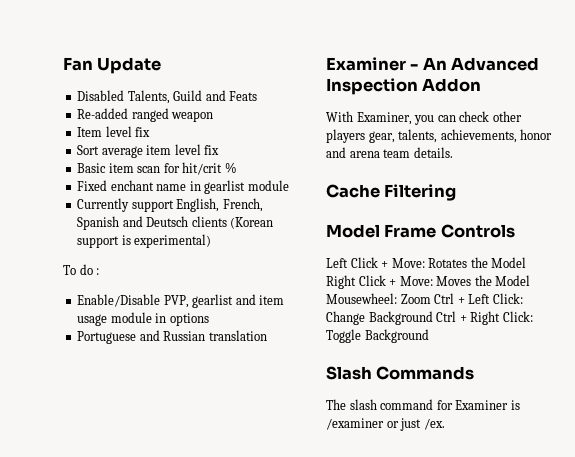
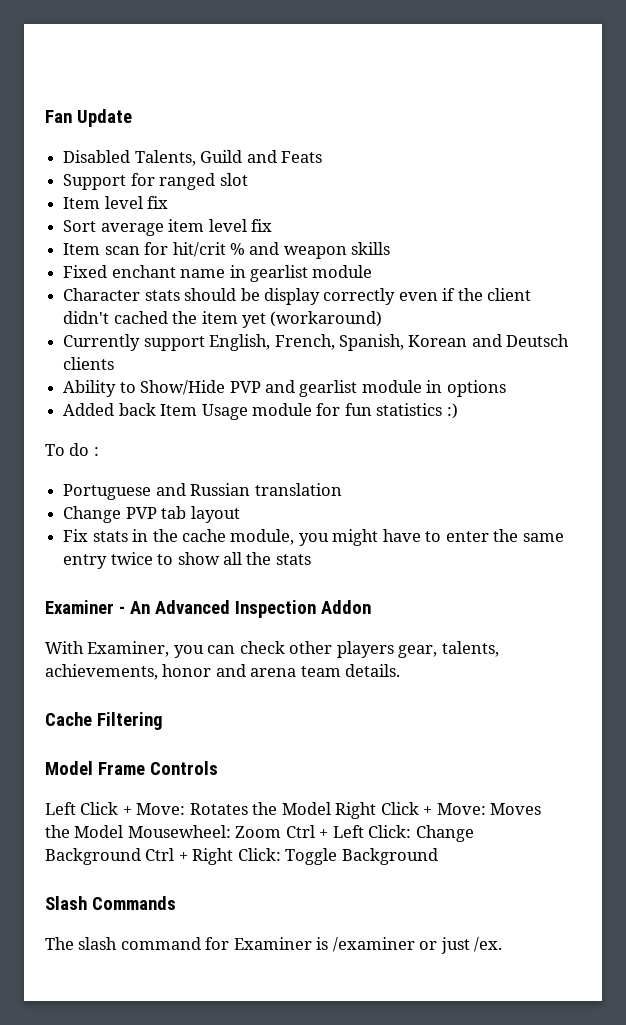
- Re-added ranged weapon
+ Support for ranged slot
- Basic item scan for hit/crit %
+ Item scan for hit/crit % and weapon skills
+ Character stats should be display correctly even if the client didn't cached the item yet (workaround)
- Currently support English, French, Spanish and Deutsch clients (Korean support is experimental)
+ Currently support English, French, Spanish, Korean and Deutsch clients
+ Ability to Show/Hide PVP and gearlist module in options
+ Added back Item Usage module for fun statistics :)
  To do :
- Enable/Disable PVP, gearlist and item usage module in options
  Portuguese and Russian translation
+ Change PVP tab layout
+ Fix stats in the cache module, you might have to enter the same entry twice to show all the stats

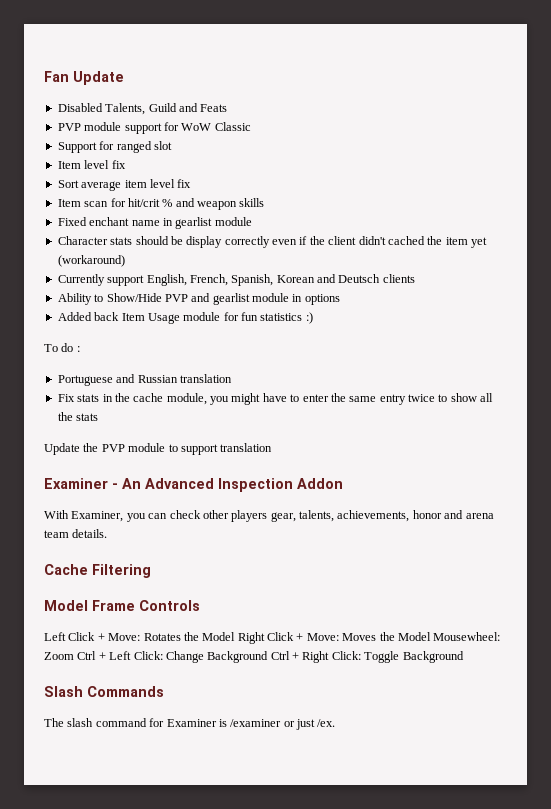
+ PVP module support for WoW Classic
- Change PVP tab layout
+ Update the PVP module to support translation

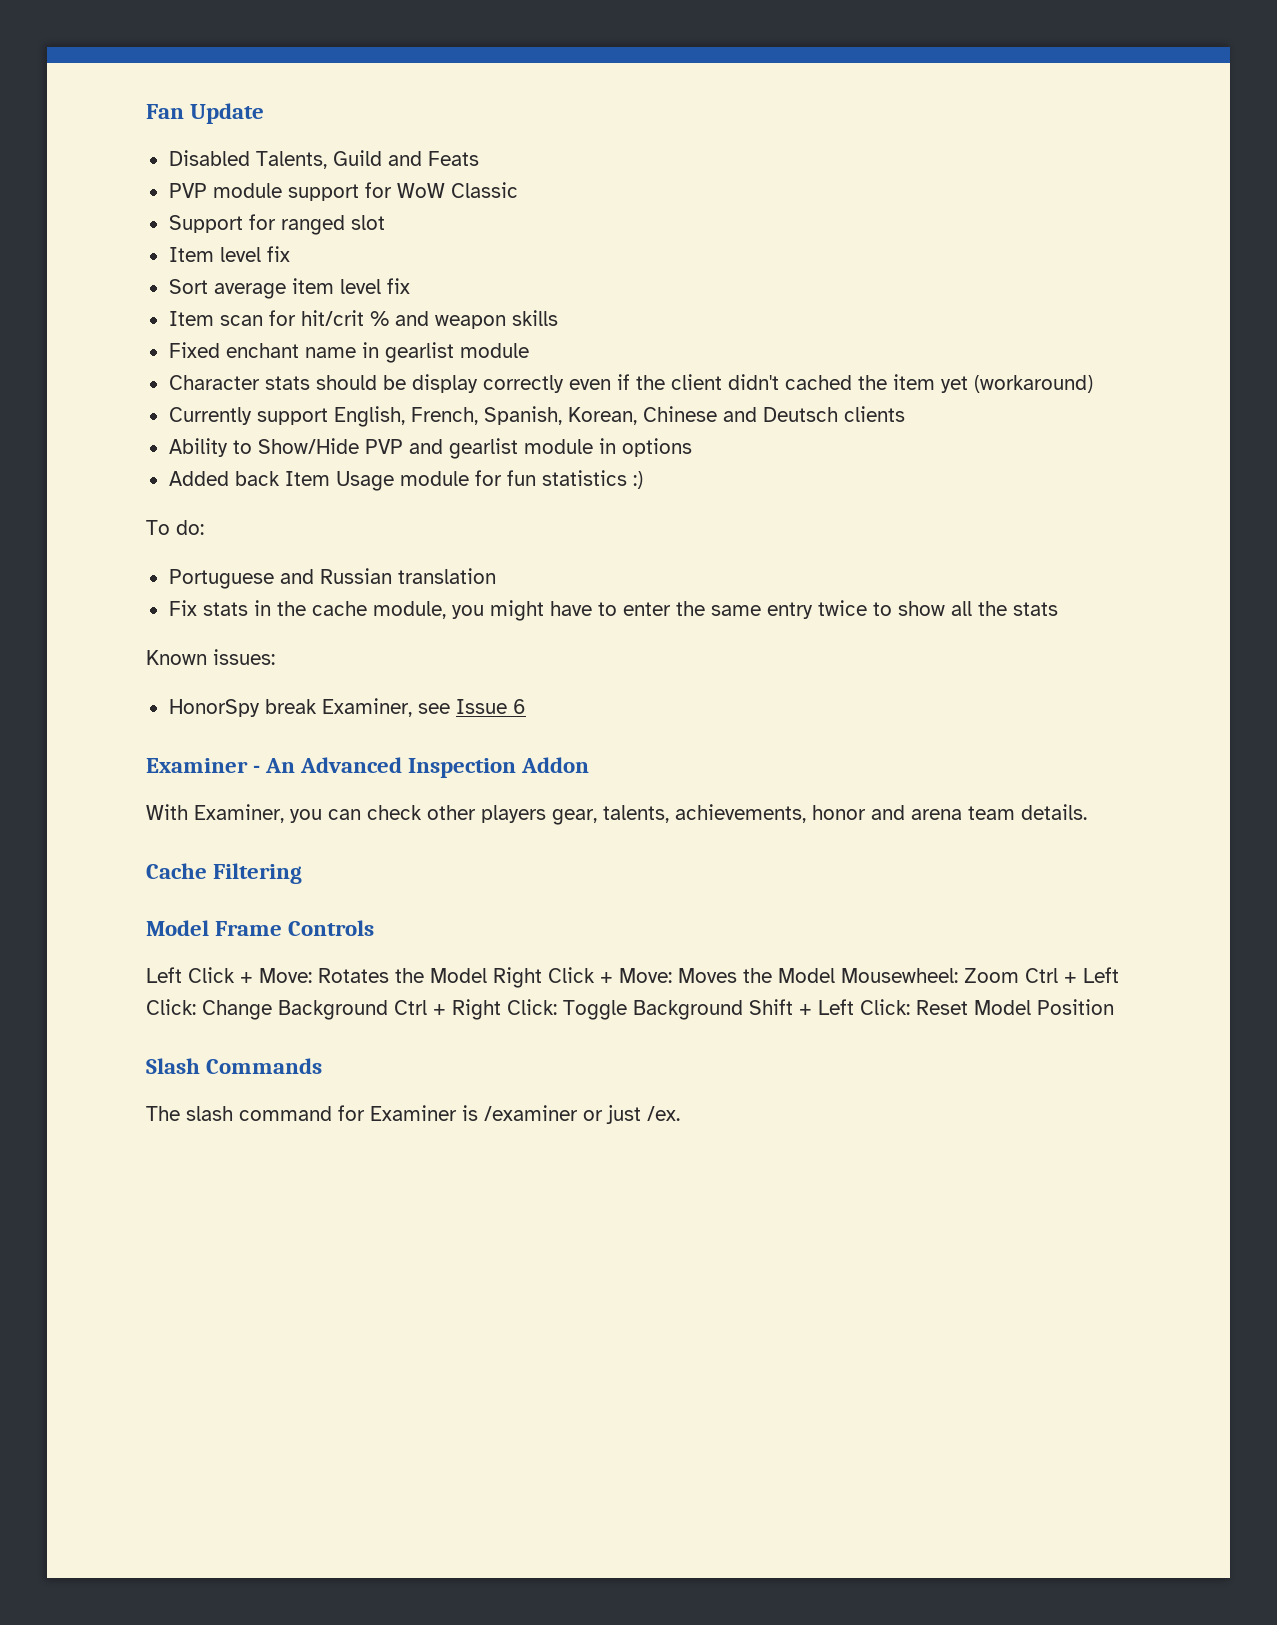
- Currently support English, French, Spanish, Korean and Deutsch clients
+ Currently support English, French, Spanish, Korean, Chinese and Deutsch clients
- To do :
+ To do:
- Update the PVP module to support translation
+ Known issues:
+ HonorSpy break Examiner, see Issue 6
- Left Click + Move: Rotates the Model Right Click + Move: Moves the Model Mousewheel: Zoom Ctrl + Left Click: Change Background Ctrl + Right Click: Toggle Background
+ Left Click + Move: Rotates the Model Right Click + Move: Moves the Model Mousewheel: Zoom Ctrl + Left Click: Change Background Ctrl + Right Click: Toggle Background Shift + Left Click: Reset Model Position

